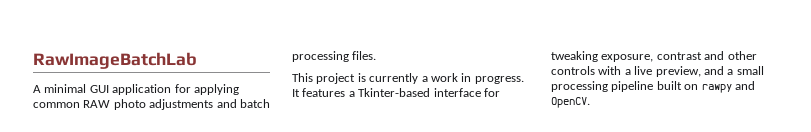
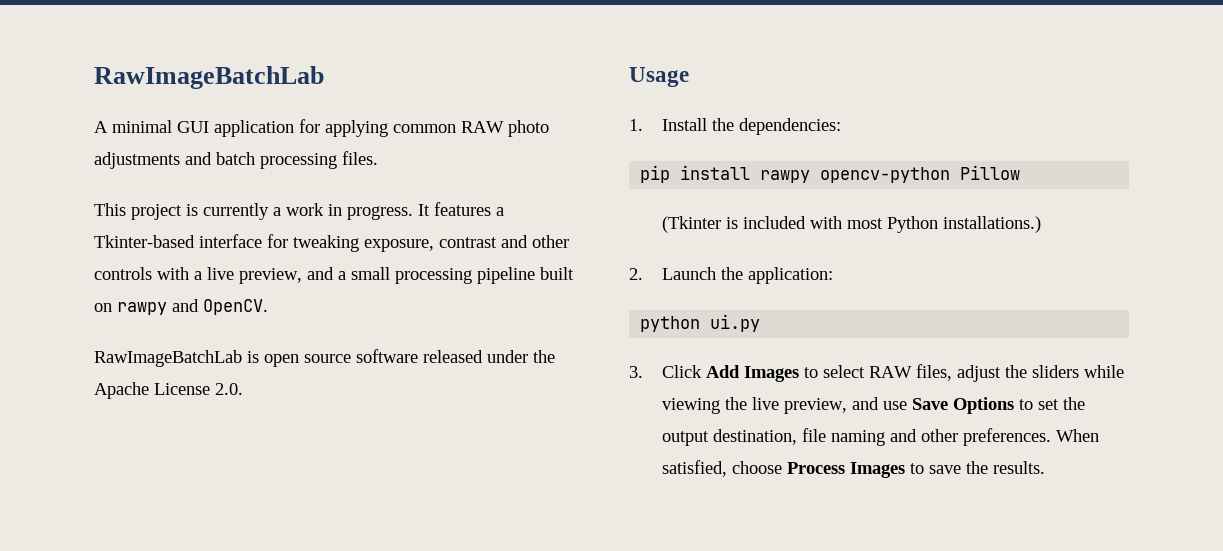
+ RawImageBatchLab is open source software released under the Apache License 2.0.
+ Usage
+ 1. Install the dependencies:
+ pip install rawpy opencv-python Pillow
+ (Tkinter is included with most Python installations.)
+ 2. Launch the application:
+ python ui.py
+ 3. Click Add Images to select RAW files, adjust the sliders while viewing the live preview, and use Save Options to set the output destination, file naming and other preferences. When satisfied, choose Process Images to save the results.

